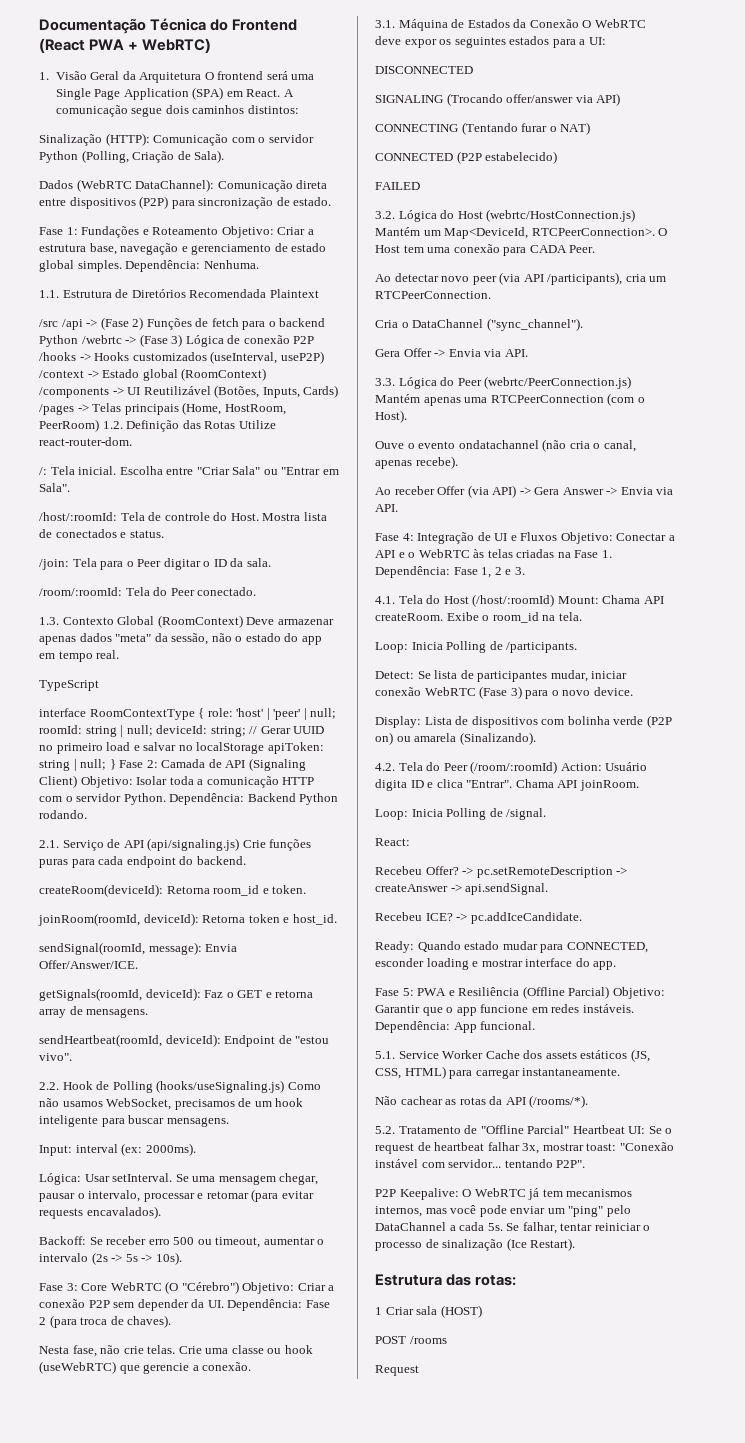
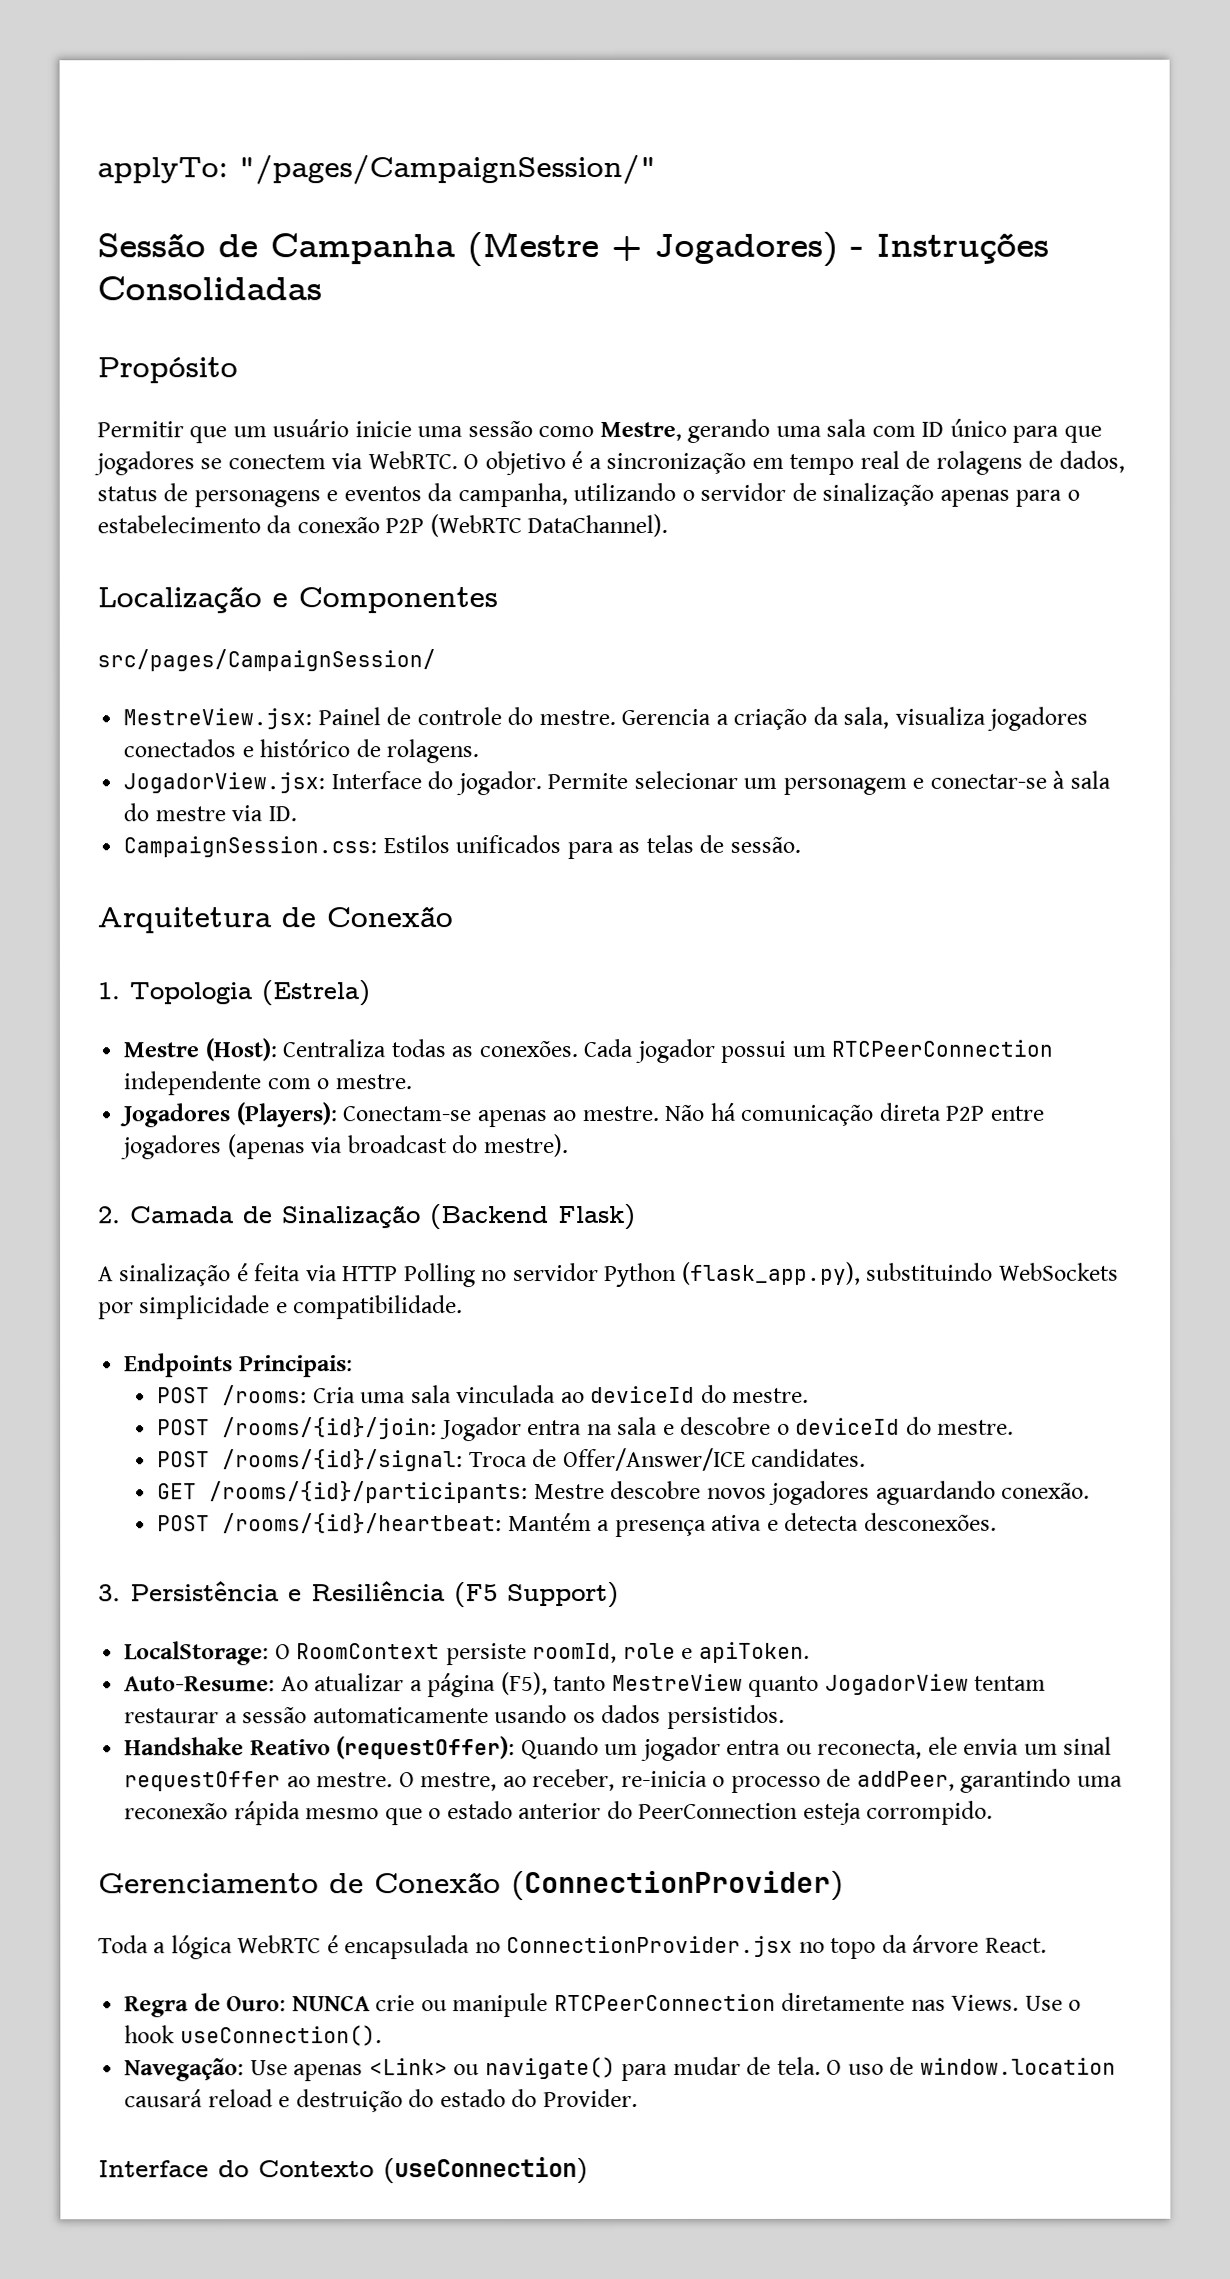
- Documentação Técnica do Frontend (React PWA + WebRTC)
- 1. Visão Geral da Arquitetura O frontend será uma Single Page Application (SPA) em React. A comunicação segue dois caminhos distintos:
- Sinalização (HTTP): Comunicação com o servidor Python (Polling, Criação de Sala).
- Dados (WebRTC DataChannel): Comunicação direta entre dispositivos (P2P) para sincronização de estado.
- Fase 1: Fundações e Roteamento Objetivo: Criar a estrutura base, navegação e gerenciamento de estado global simples. Dependência: Nenhuma.
- 1.1. Estrutura de Diretórios Recomendada Plaintext
- /src /api -> (Fase 2) Funções de fetch para o backend Python /webrtc -> (Fase 3) Lógica de conexão P2P /hooks -> Hooks customizados (useInterval, useP2P) /context -> Estado global (RoomContext) /components -> UI Reutilizável (Botões, Inputs, Cards) /pages -> Telas principais (Home, HostRoom, PeerRoom) 1.2. Definição das Rotas Utilize react-router-dom.
- /: Tela inicial. Escolha entre "Criar Sala" ou "Entrar em Sala".
- /host/:roomId: Tela de controle do Host. Mostra lista de conectados e status.
- /join: Tela para o Peer digitar o ID da sala.
- /room/:roomId: Tela do Peer conectado.
- 1.3. Contexto Global (RoomContext) Deve armazenar apenas dados "meta" da sessão, não o estado do app em tempo real.
- TypeScript
- interface RoomContextType { role: 'host' | 'peer' | null; roomId: string | null; deviceId: string; // Gerar UUID no primeiro load e salvar no localStorage apiToken: string | null; } Fase 2: Camada de API (Signaling Client) Objetivo: Isolar toda a comunicação HTTP com o servidor Python. Dependência: Backend Python rodando.
- 2.1. Serviço de API (api/signaling.js) Crie funções puras para cada endpoint do backend.
- createRoom(deviceId): Retorna room_id e token.
- joinRoom(roomId, deviceId): Retorna token e host_id.
- sendSignal(roomId, message): Envia Offer/Answer/ICE.
- getSignals(roomId, deviceId): Faz o GET e retorna array de mensagens.
- sendHeartbeat(roomId, deviceId): Endpoint de "estou vivo".
- 2.2. Hook de Polling (hooks/useSignaling.js) Como não usamos WebSocket, precisamos de um hook inteligente para buscar mensagens.
- Input: interval (ex: 2000ms).
- Lógica: Usar setInterval. Se uma mensagem chegar, pausar o intervalo, processar e retomar (para evitar requests encavalados).
- Backoff: Se receber erro 500 ou timeout, aumentar o intervalo (2s -> 5s -> 10s).
- Fase 3: Core WebRTC (O "Cérebro") Objetivo: Criar a conexão P2P sem depender da UI. Dependência: Fase 2 (para troca de chaves).
- Nesta fase, não crie telas. Crie uma classe ou hook (useWebRTC) que gerencie a conexão.
- 3.1. Máquina de Estados da Conexão O WebRTC deve expor os seguintes estados para a UI:
- DISCONNECTED
- SIGNALING (Trocando offer/answer via API)
- CONNECTING (Tentando furar o NAT)
- CONNECTED (P2P estabelecido)
- FAILED
- 3.2. Lógica do Host (webrtc/HostConnection.js) Mantém um Map<DeviceId, RTCPeerConnection>. O Host tem uma conexão para CADA Peer.
- Ao detectar novo peer (via API /participants), cria um RTCPeerConnection.
- Cria o DataChannel ("sync_channel").
- Gera Offer -> Envia via API.
- 3.3. Lógica do Peer (webrtc/PeerConnection.js) Mantém apenas uma RTCPeerConnection (com o Host).
- Ouve o evento ondatachannel (não cria o canal, apenas recebe).
- Ao receber Offer (via API) -> Gera Answer -> Envia via API.
- Fase 4: Integração de UI e Fluxos Objetivo: Conectar a API e o WebRTC às telas criadas na Fase 1. Dependência: Fase 1, 2 e 3.
- 4.1. Tela do Host (/host/:roomId) Mount: Chama API createRoom. Exibe o room_id na tela.
- Loop: Inicia Polling de /participants.
- Detect: Se lista de participantes mudar, iniciar conexão WebRTC (Fase 3) para o novo device.
- Display: Lista de dispositivos com bolinha verde (P2P on) ou amarela (Sinalizando).
- 4.2. Tela do Peer (/room/:roomId) Action: Usuário digita ID e clica "Entrar". Chama API joinRoom.
- Loop: Inicia Polling de /signal.
- React:
- Recebeu Offer? -> pc.setRemoteDescription -> createAnswer -> api.sendSignal.
- Recebeu ICE? -> pc.addIceCandidate.
- Ready: Quando estado mudar para CONNECTED, esconder loading e mostrar interface do app.
- Fase 5: PWA e Resiliência (Offline Parcial) Objetivo: Garantir que o app funcione em redes instáveis. Dependência: App funcional.
- 5.1. Service Worker Cache dos assets estáticos (JS, CSS, HTML) para carregar instantaneamente.
- Não cachear as rotas da API (/rooms/*).
- 5.2. Tratamento de "Offline Parcial" Heartbeat UI: Se o request de heartbeat falhar 3x, mostrar toast: "Conexão instável com servidor... tentando P2P".
- P2P Keepalive: O WebRTC já tem mecanismos internos, mas você pode enviar um "ping" pelo DataChannel a cada 5s. Se falhar, tentar reiniciar o processo de sinalização (Ice Restart).
- Estrutura das rotas:
- 1 Criar sala (HOST)
- POST /rooms
- Request
+ applyTo: "/pages/CampaignSession/"
+ Sessão de Campanha (Mestre + Jogadores) - Instruções Consolidadas
+ Propósito
+ Permitir que um usuário inicie uma sessão como Mestre, gerando uma sala com ID único para que jogadores se conectem via WebRTC. O objetivo é a sincronização em tempo real de rolagens de dados, status de personagens e eventos da campanha, utilizando o servidor de sinalização apenas para o estabelecimento da conexão P2P (WebRTC DataChannel).
+ Localização e Componentes
+ src/pages/CampaignSession/
+ MestreView.jsx: Painel de controle do mestre. Gerencia a criação da sala, visualiza jogadores conectados e histórico de rolagens.
+ JogadorView.jsx: Interface do jogador. Permite selecionar um personagem e conectar-se à sala do mestre via ID.
+ CampaignSession.css: Estilos unificados para as telas de sessão.
+ Arquitetura de Conexão
+ 1. Topologia (Estrela)
+ Mestre (Host): Centraliza todas as conexões. Cada jogador possui um RTCPeerConnection independente com o mestre.
+ Jogadores (Players): Conectam-se apenas ao mestre. Não há comunicação direta P2P entre jogadores (apenas via broadcast do mestre).
+ 2. Camada de Sinalização (Backend Flask)
+ A sinalização é feita via HTTP Polling no servidor Python (flask_app.py), substituindo WebSockets por simplicidade e compatibilidade.
+ Endpoints Principais:
+ POST /rooms: Cria uma sala vinculada ao deviceId do mestre.
+ POST /rooms/{id}/join: Jogador entra na sala e descobre o deviceId do mestre.
+ POST /rooms/{id}/signal: Troca de Offer/Answer/ICE candidates.
+ GET /rooms/{id}/participants: Mestre descobre novos jogadores aguardando conexão.
+ POST /rooms/{id}/heartbeat: Mantém a presença ativa e detecta desconexões.
+ 3. Persistência e Resiliência (F5 Support)
+ LocalStorage: O RoomContext persiste roomId, role e apiToken.
+ Auto-Resume: Ao atualizar a página (F5), tanto MestreView quanto JogadorView tentam restaurar a sessão automaticamente usando os dados persistidos.
+ Handshake Reativo (requestOffer): Quando um jogador entra ou reconecta, ele envia um sinal requestOffer ao mestre. O mestre, ao receber, re-inicia o processo de addPeer, garantindo uma reconexão rápida mesmo que o estado anterior do PeerConnection esteja corrompido.
+ Gerenciamento de Conexão (ConnectionProvider)
+ Toda a lógica WebRTC é encapsulada no ConnectionProvider.jsx no topo da árvore React.
+ Regra de Ouro: NUNCA crie ou manipule RTCPeerConnection diretamente nas Views. Use o hook useConnection().
+ Navegação: Use apenas <Link> ou navigate() para mudar de tela. O uso de window.location causará reload e destruição do estado do Provider.
+ Interface do Contexto (useConnection)

